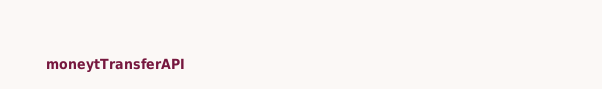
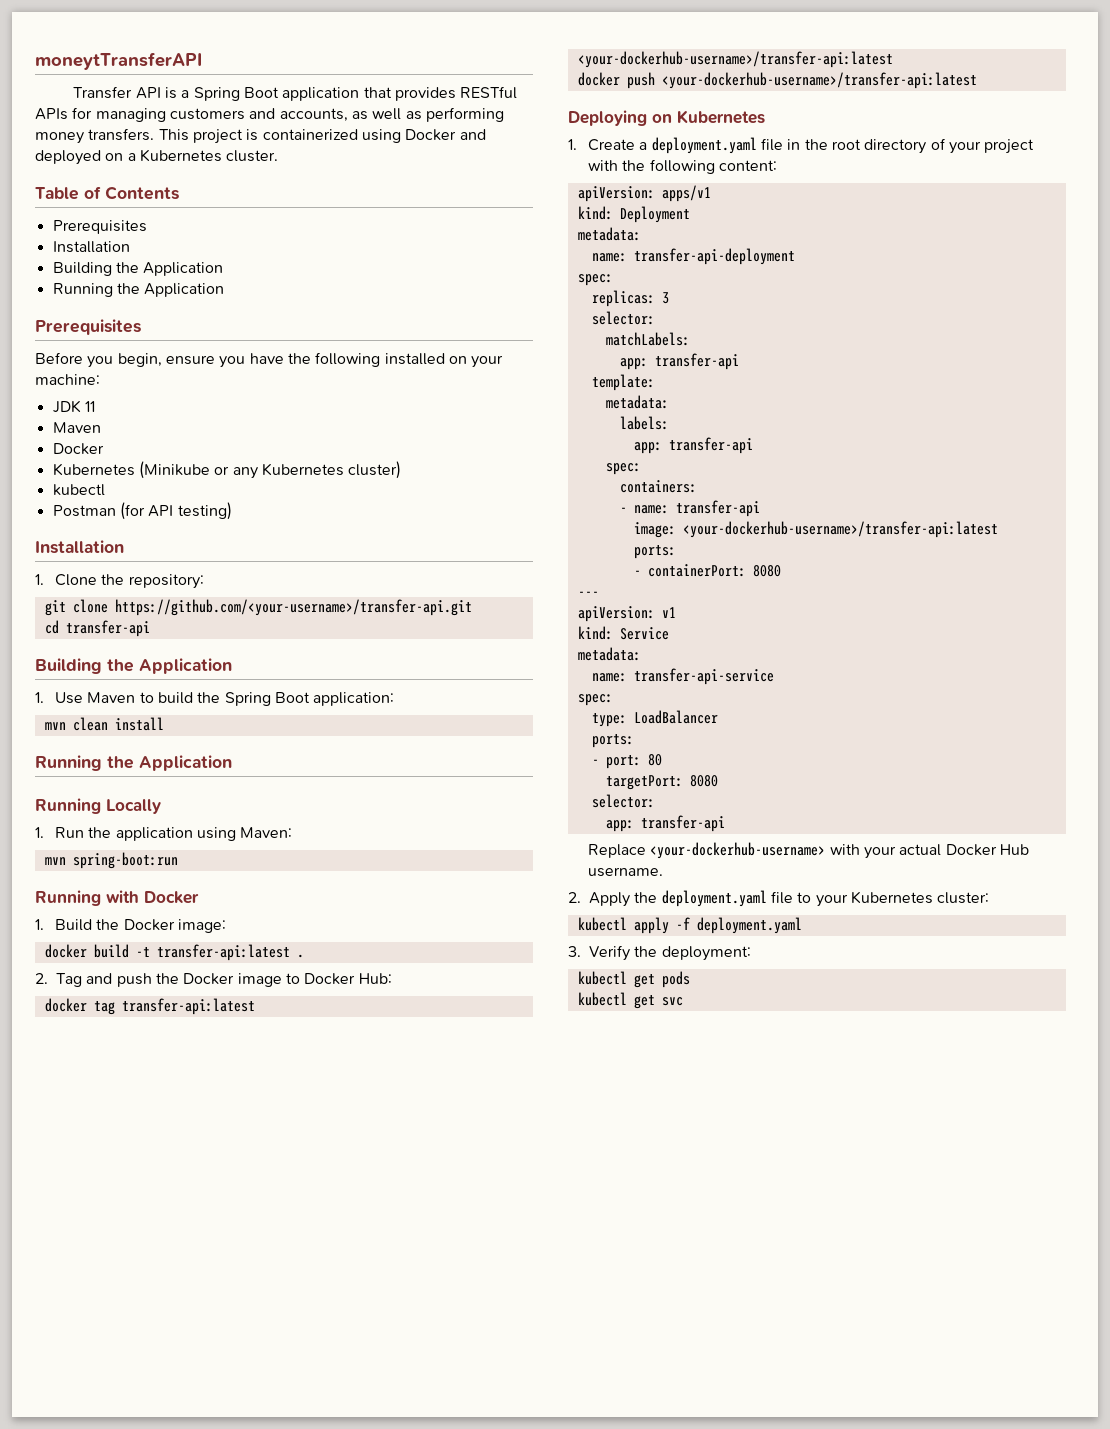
+ Transfer API is a Spring Boot application that provides RESTful APIs for managing customers and accounts, as well as performing money transfers. This project is containerized using Docker and deployed on a Kubernetes cluster.
+ Table of Contents
+ Prerequisites
+ Installation
+ Building the Application
+ Running the Application
+ Prerequisites
+ Before you begin, ensure you have the following installed on your machine:
+ JDK 11
+ Maven
+ Docker
+ Kubernetes (Minikube or any Kubernetes cluster)
+ kubectl
+ Postman (for API testing)
+ Installation
+ 1. Clone the repository:
+ git clone https://github.com/<your-username>/transfer-api.git
+ cd transfer-api
+ Building the Application
+ 1. Use Maven to build the Spring Boot application:
+ mvn clean install
+ Running the Application
+ Running Locally
+ 1. Run the application using Maven:
+ mvn spring-boot:run
+ Running with Docker
+ 1. Build the Docker image:
+ docker build -t transfer-api:latest .
+ 2. Tag and push the Docker image to Docker Hub:
+ docker tag transfer-api:latest <your-dockerhub-username>/transfer-api:latest
+ docker push <your-dockerhub-username>/transfer-api:latest
+ Deploying on Kubernetes
+ 1. Create a deployment.yaml file in the root directory of your project with the following content:
+ apiVersion: apps/v1
+ kind: Deployment
+ metadata:
+ name: transfer-api-deployment
+ spec:
+ replicas: 3
+ selector:
+ matchLabels:
+ app: transfer-api
+ template:
+ metadata:
+ labels:
+ app: transfer-api
+ spec:
+ containers:
+ - name: transfer-api
+ image: <your-dockerhub-username>/transfer-api:latest
+ ports:
+ - containerPort: 8080
+ ---
+ apiVersion: v1
+ kind: Service
+ metadata:
+ name: transfer-api-service
+ spec:
+ type: LoadBalancer
+ ports:
+ - port: 80
+ targetPort: 8080
+ selector:
+ app: transfer-api
+ Replace <your-dockerhub-username> with your actual Docker Hub username.
+ 2. Apply the deployment.yaml file to your Kubernetes cluster:
+ kubectl apply -f deployment.yaml
+ 3. Verify the deployment:
+ kubectl get pods
+ kubectl get svc

